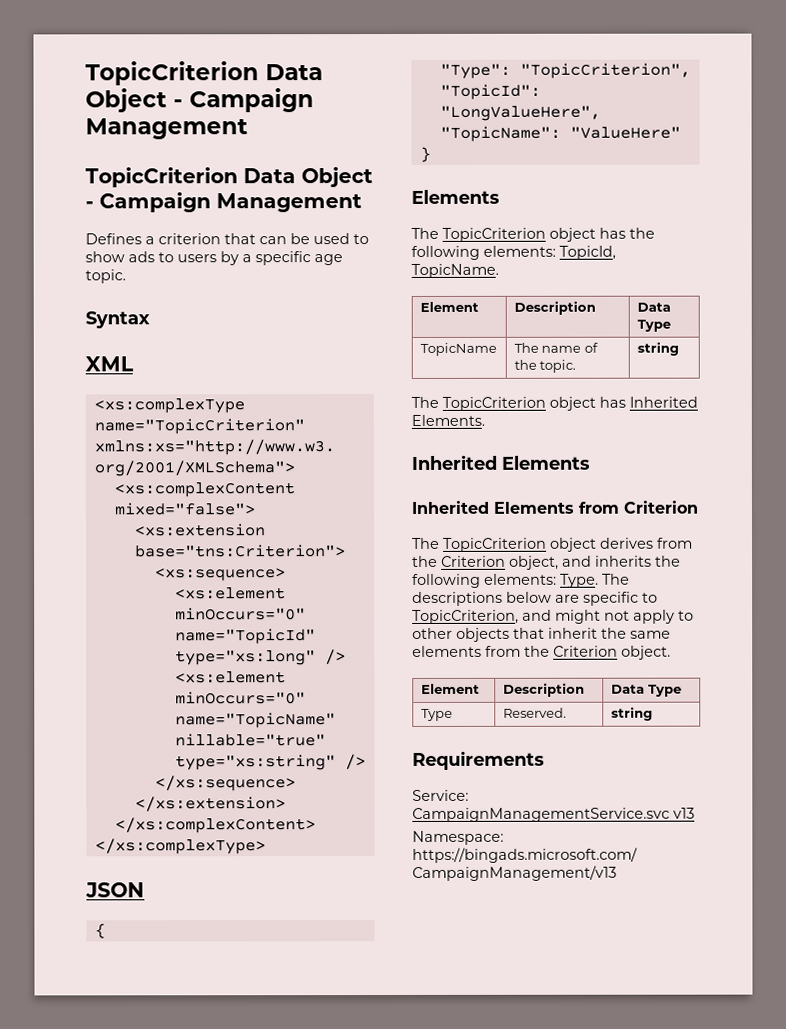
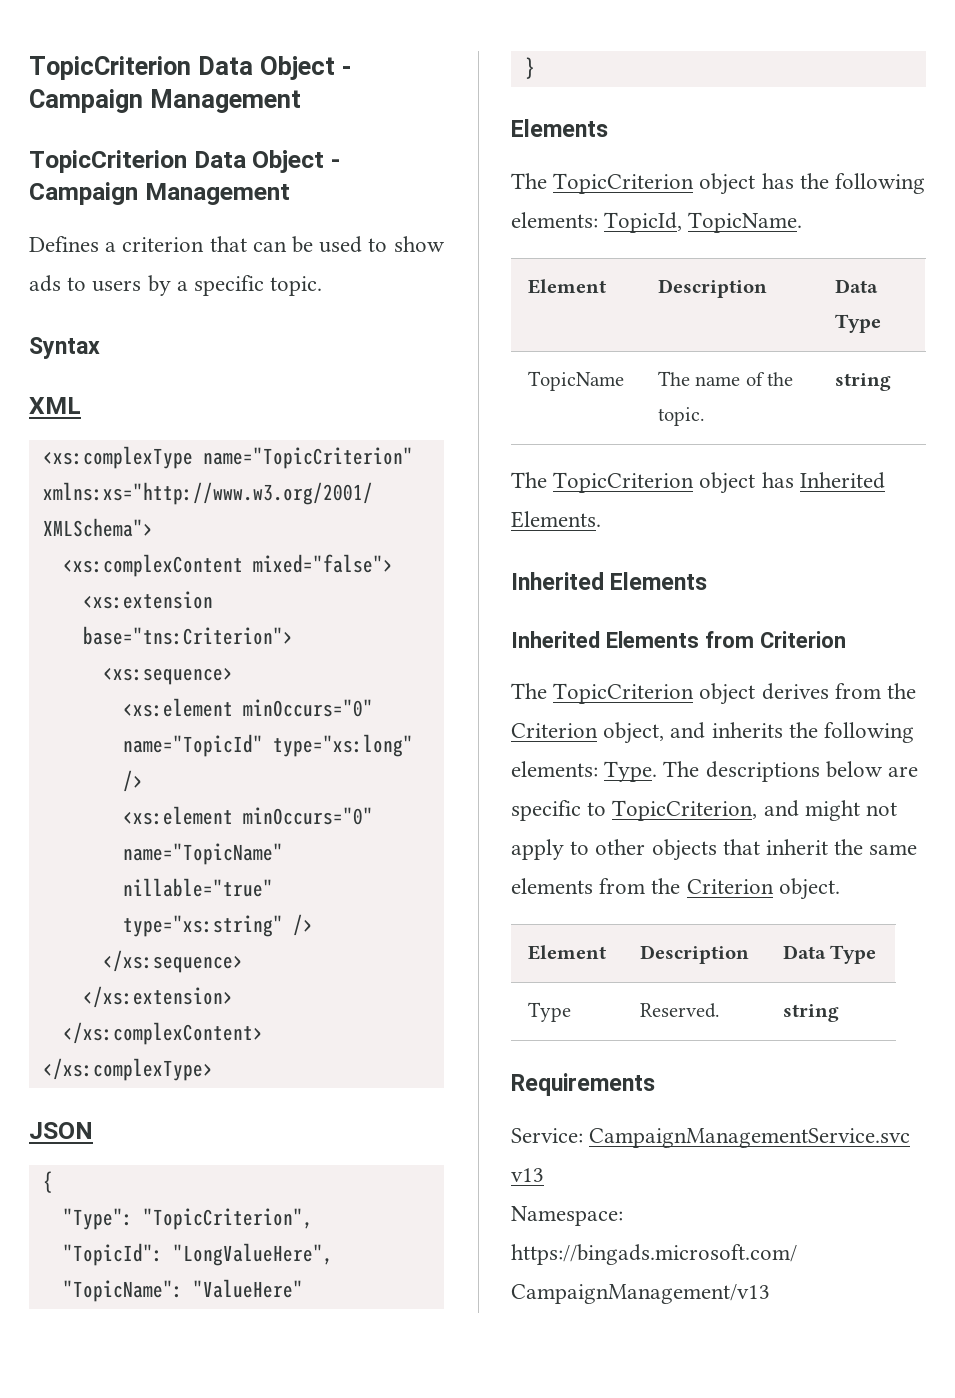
- Defines a criterion that can be used to show ads to users by a specific age topic.
+ Defines a criterion that can be used to show ads to users by a specific topic.

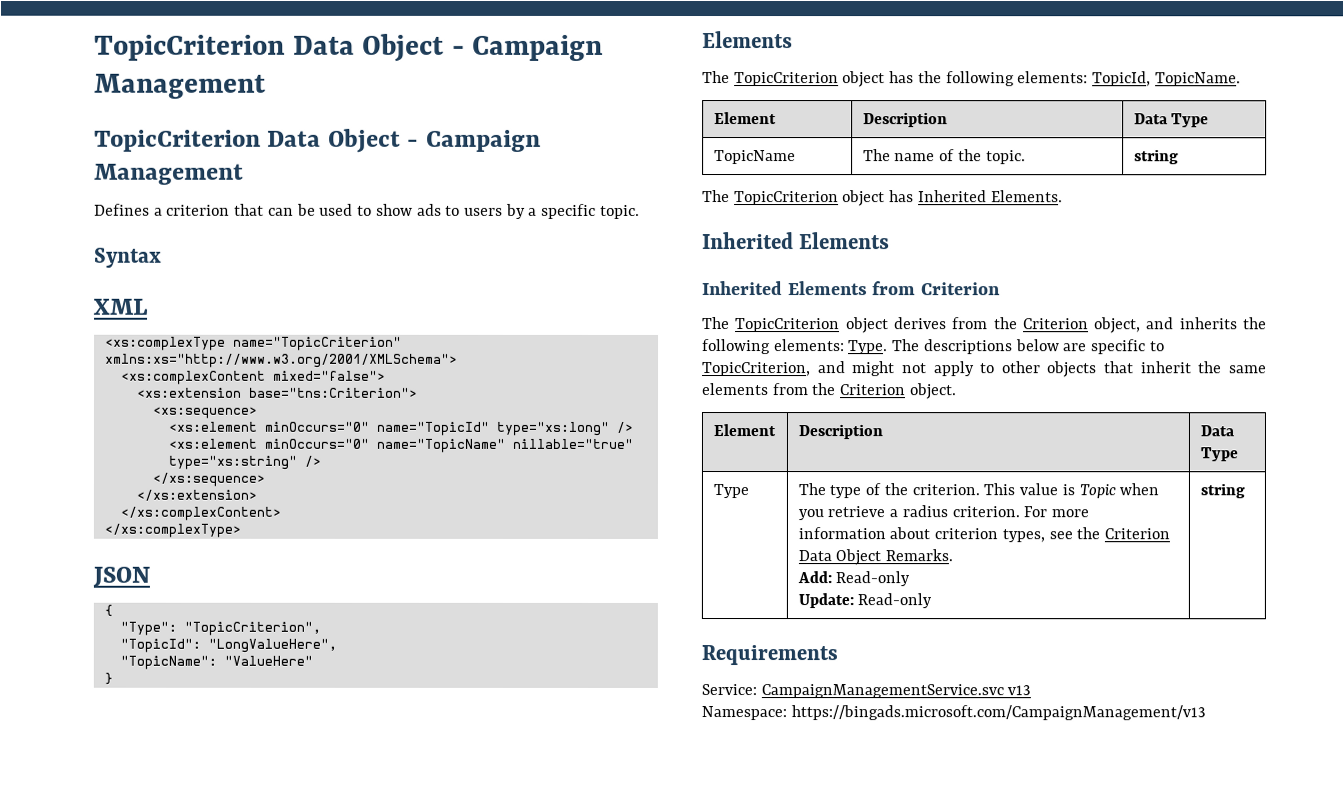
- Type | Reserved. | string
+ Type | The type of the criterion. This value is Topic when you retrieve a radius criterion. For more information about criterion types, see the Criterion Data Object Remarks.
+ Add: Read-only
+ Update: Read-only | string

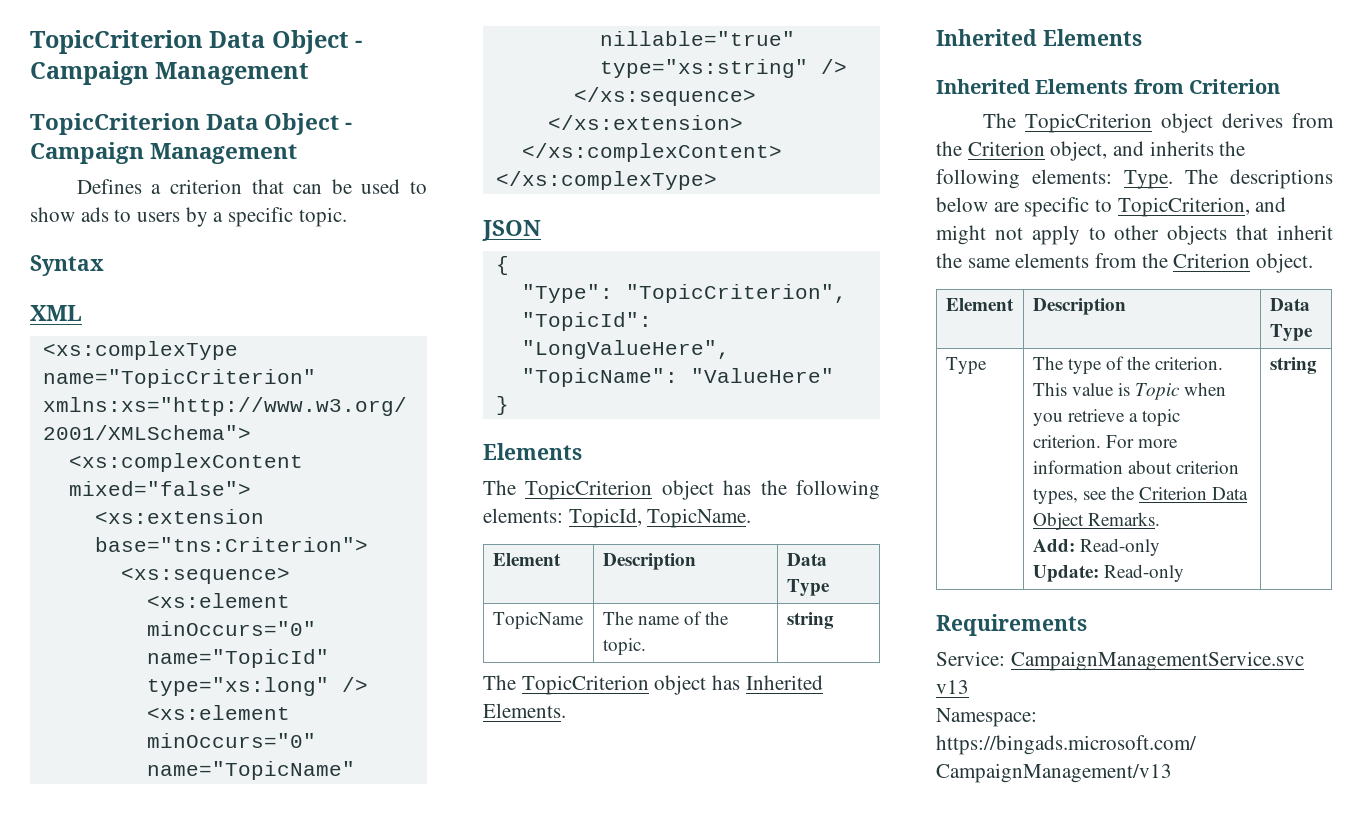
- Type | The type of the criterion. This value is Topic when you retrieve a radius criterion. For more information about criterion types, see the Criterion Data Object Remarks.
+ Type | The type of the criterion. This value is Topic when you retrieve a topic criterion. For more information about criterion types, see the Criterion Data Object Remarks.

